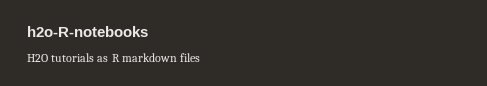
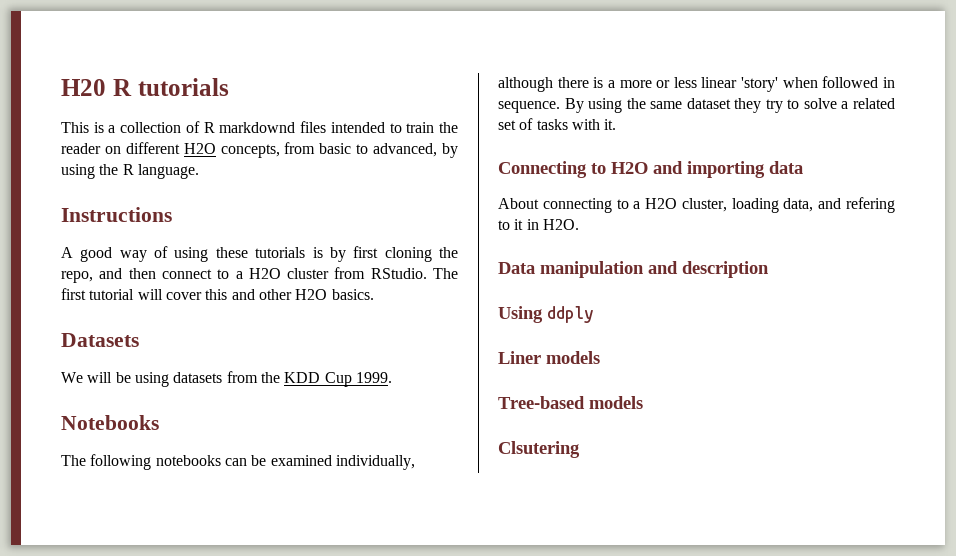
- h2o-R-notebooks
- H2O tutorials as R markdown files
+ H20 R tutorials
+ This is a collection of R markdownd files intended to train the reader on different H2O concepts, from basic to advanced, by using the R language.
+ Instructions
+ A good way of using these tutorials is by first cloning the repo, and then connect to a H2O cluster from RStudio. The first tutorial will cover this and other H2O basics.
+ Datasets
+ We will be using datasets from the KDD Cup 1999.
+ Notebooks
+ The following notebooks can be examined individually, although there is a more or less linear 'story' when followed in sequence. By using the same dataset they try to solve a related set of tasks with it.
+ Connecting to H2O and importing data
+ About connecting to a H2O cluster, loading data, and refering to it in H2O.
+ Data manipulation and description
+ Using ddply
+ Liner models
+ Tree-based models
+ Clsutering

